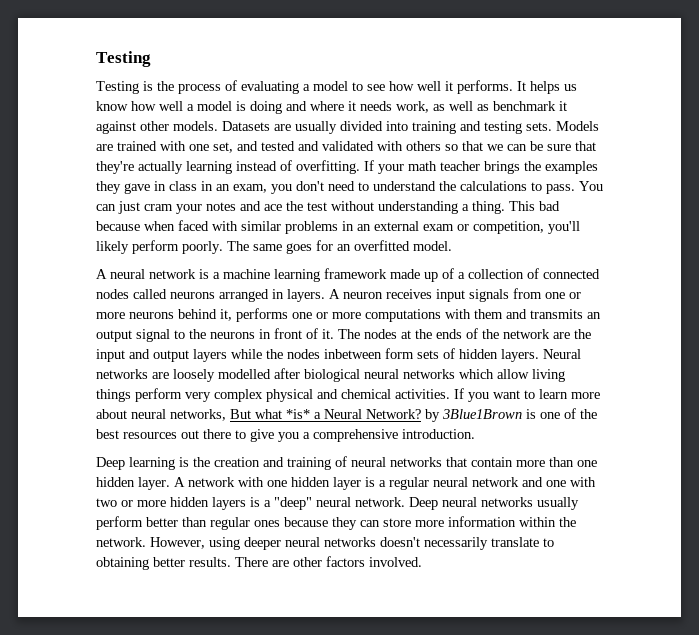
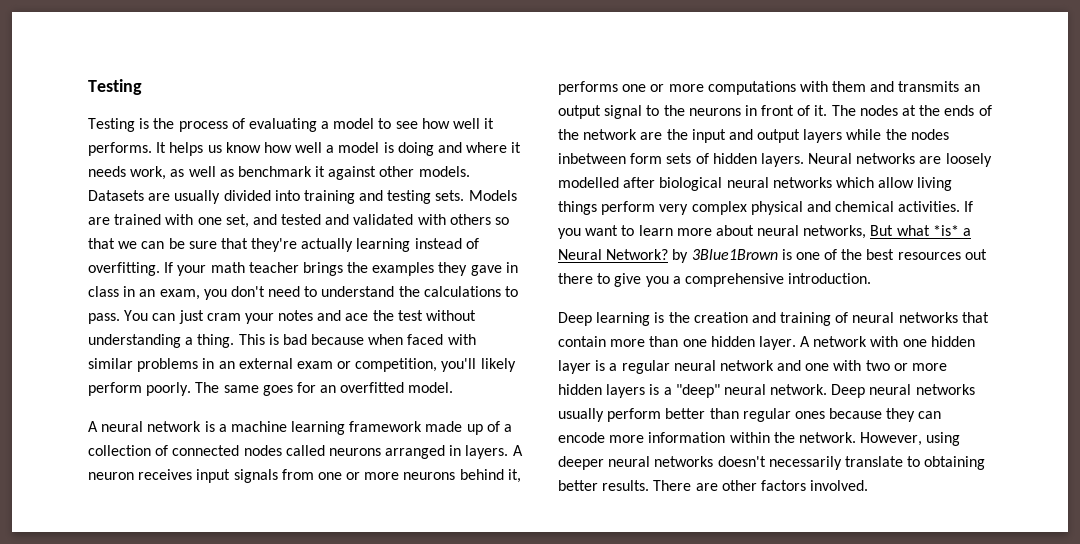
- This bad because when faced with similar problems in an external exam or competition, you'll likely perform poorly.
+ This is bad because when faced with similar problems in an external exam or competition, you'll likely perform poorly.
- Deep neural networks usually perform better than regular ones because they can store more information within the network.
+ Deep neural networks usually perform better than regular ones because they can encode more information within the network.

